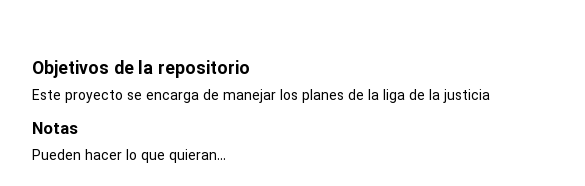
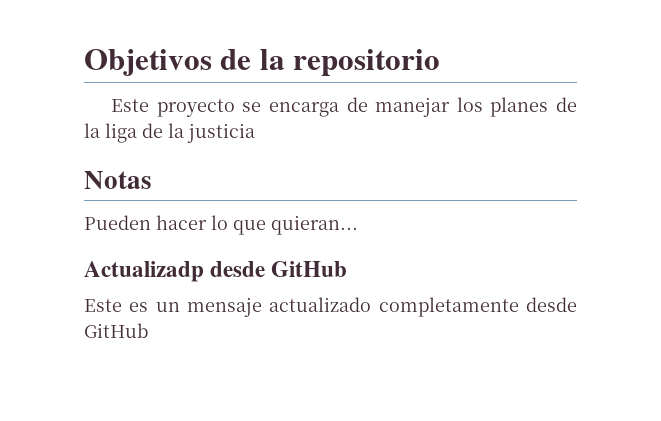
+ Actualizadp desde GitHub
+ Este es un mensaje actualizado completamente desde GitHub

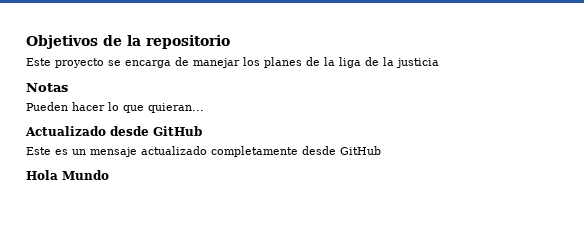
- Actualizadp desde GitHub
+ Actualizado desde GitHub
+ Hola Mundo

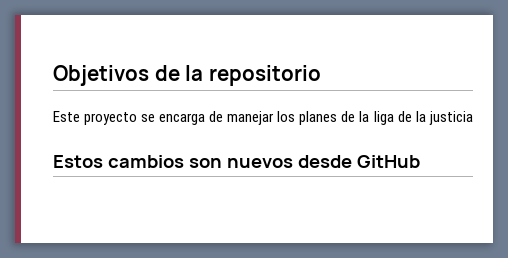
- Notas
- Pueden hacer lo que quieran...
- Actualizado desde GitHub
- Este es un mensaje actualizado completamente desde GitHub
- Hola Mundo
+ Estos cambios son nuevos desde GitHub

